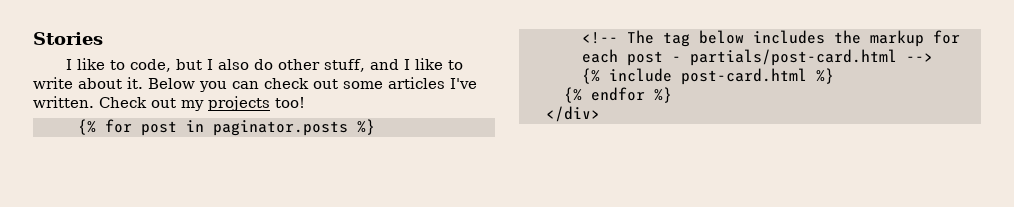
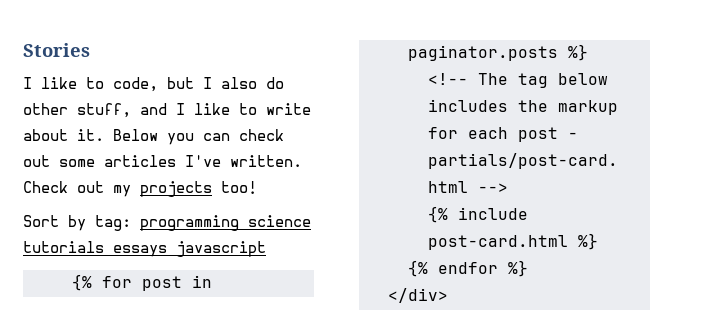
+ Sort by tag: programming science tutorials essays javascript

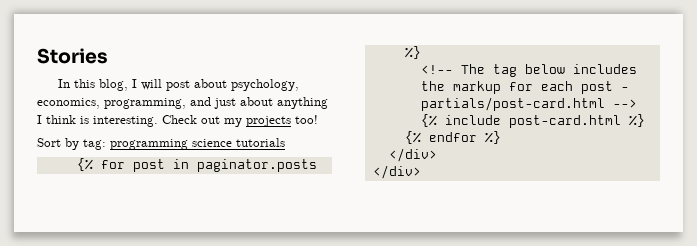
- I like to code, but I also do other stuff, and I like to write about it. Below you can check out some articles I've written.
+ In this blog, I will post about psychology, economics, programming, and just about anything I think is interesting.
- Sort by tag: programming science tutorials essays javascript
+ Sort by tag: programming science tutorials
  {% endfor %}
+ </div>

